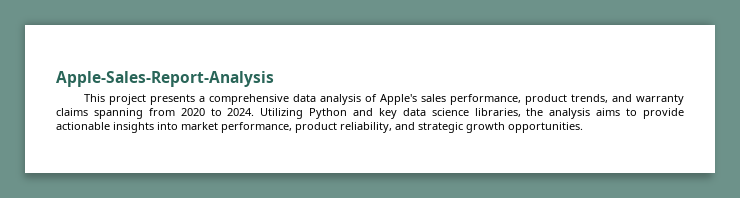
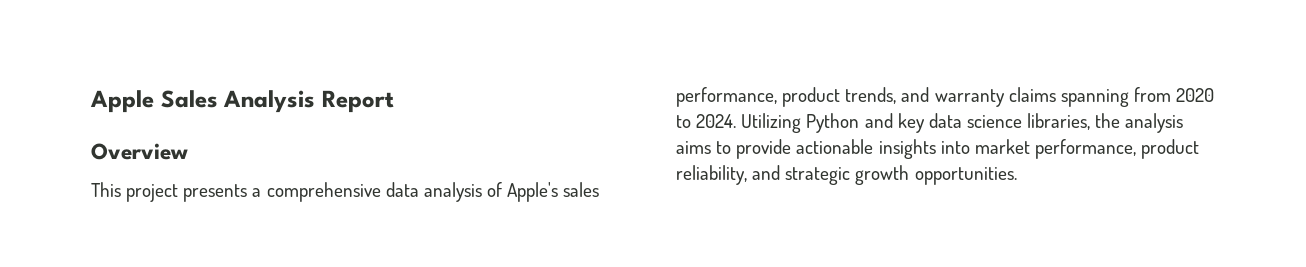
- Apple-Sales-Report-Analysis
+ Apple Sales Analysis Report
+ Overview

